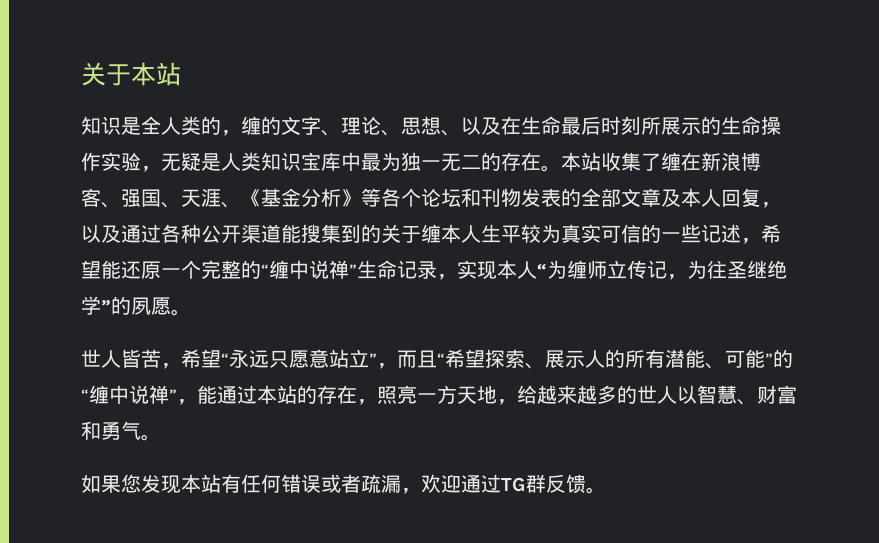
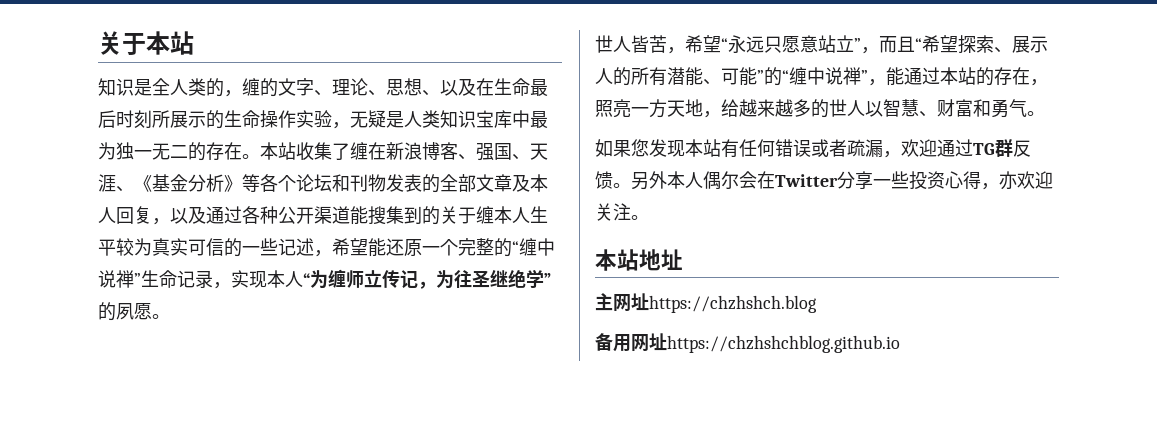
+ 另外本人偶尔会在Twitter分享一些投资心得，亦欢迎关注。
+ 本站地址
+ 主网址https://chzhshch.blog
+ 备用网址https://chzhshchblog.github.io

